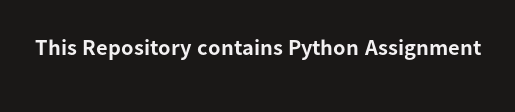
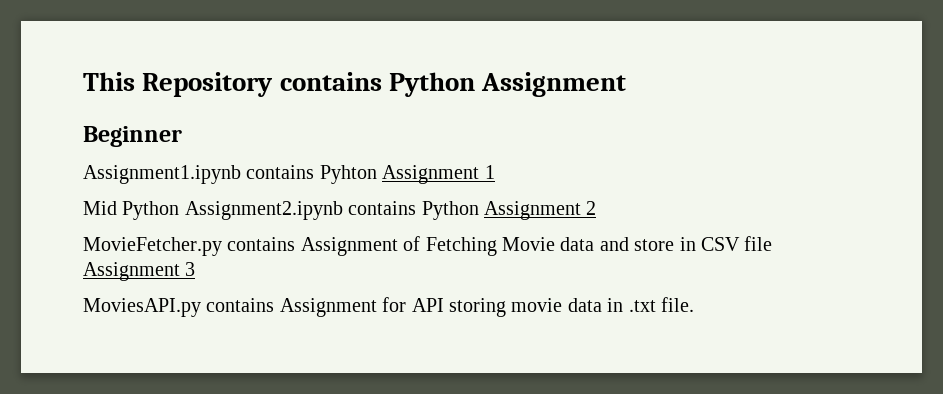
+ Beginner
+ Assignment1.ipynb contains Pyhton Assignment 1
+ Mid Python Assignment2.ipynb contains Python Assignment 2
+ MovieFetcher.py contains Assignment of Fetching Movie data and store in CSV file Assignment 3
+ MoviesAPI.py contains Assignment for API storing movie data in .txt file.

